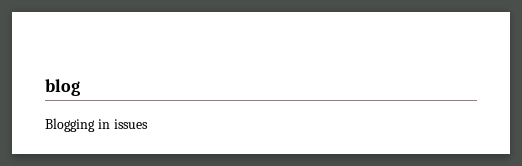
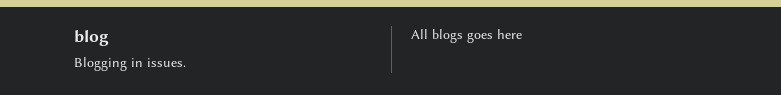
- Blogging in issues
+ Blogging in issues.
+ All blogs goes here

